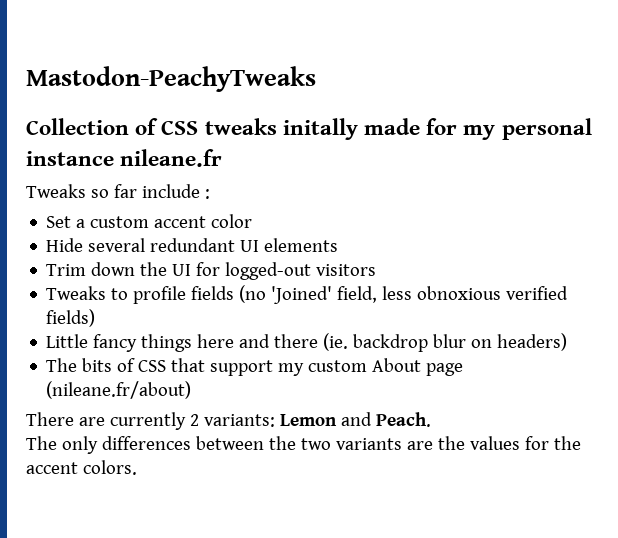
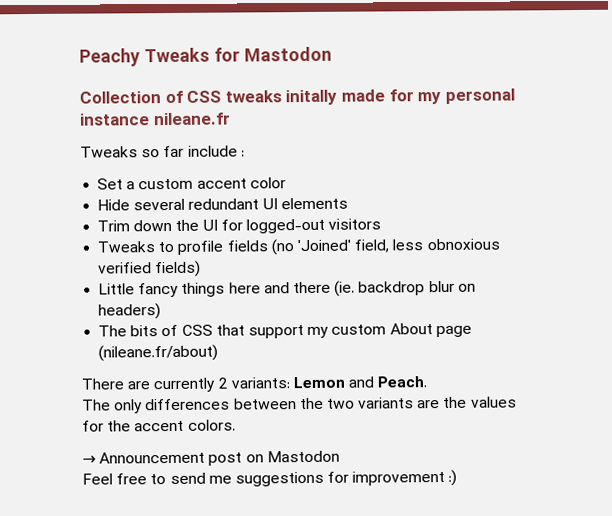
- Mastodon-PeachyTweaks
+ Peachy Tweaks for Mastodon
+ → Announcement post on Mastodon
+ Feel free to send me suggestions for improvement :)

